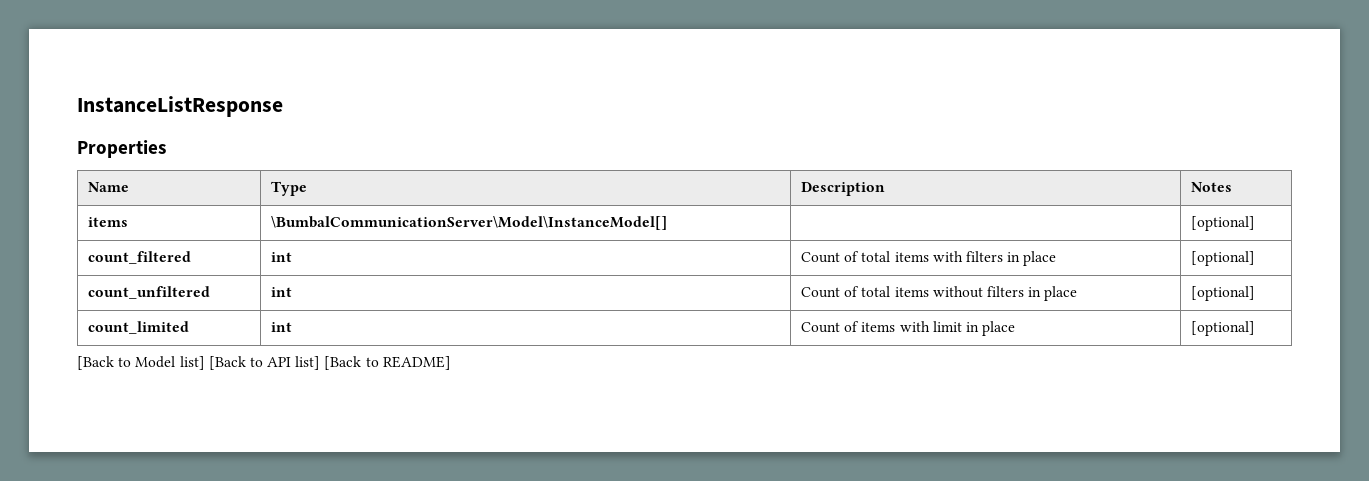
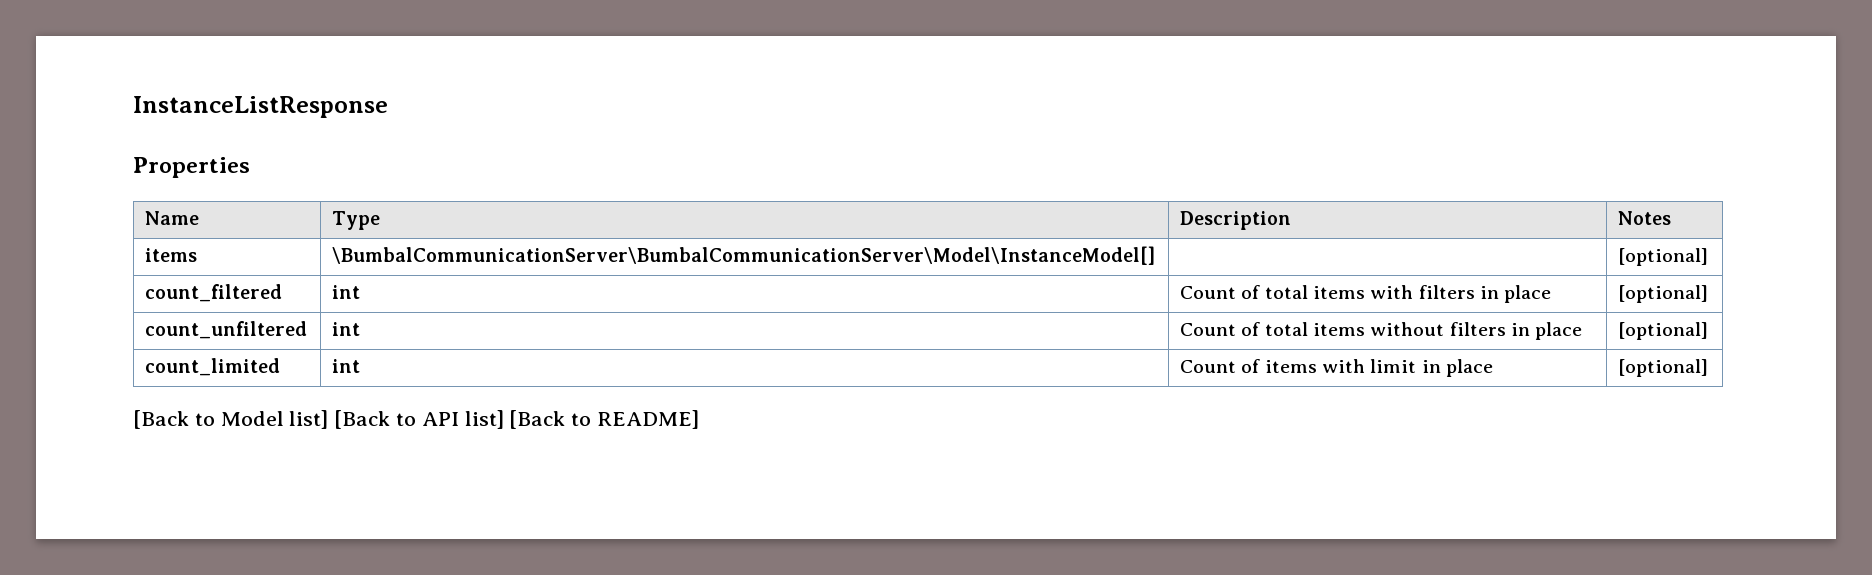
- items | \BumbalCommunicationServer\Model\InstanceModel[] | | [optional]
+ items | \BumbalCommunicationServer\BumbalCommunicationServer\Model\InstanceModel[] | | [optional]

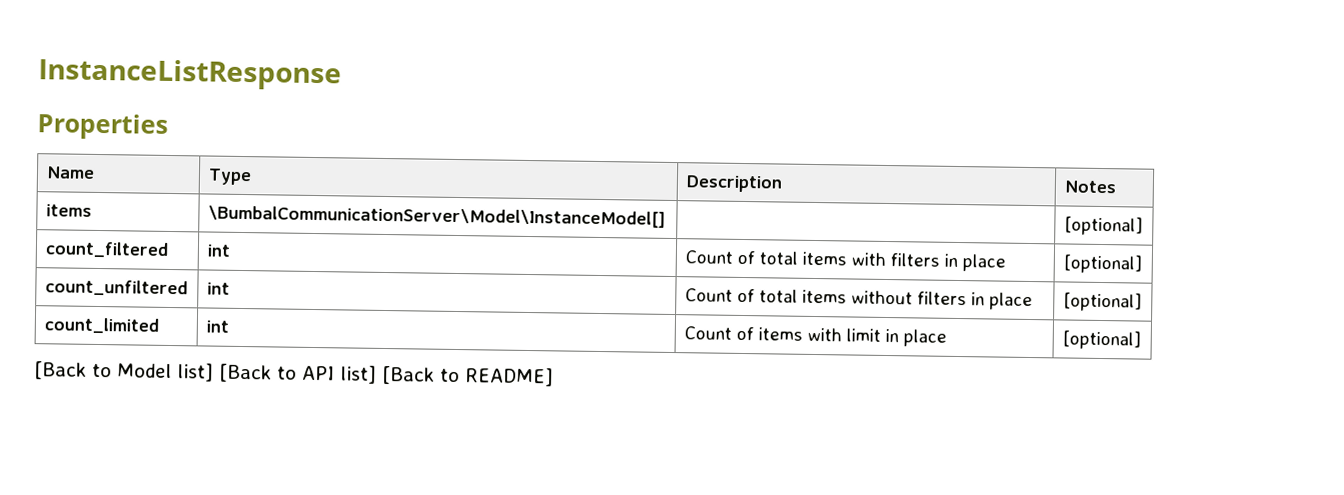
- items | \BumbalCommunicationServer\BumbalCommunicationServer\Model\InstanceModel[] | | [optional]
+ items | \BumbalCommunicationServer\Model\InstanceModel[] | | [optional]

